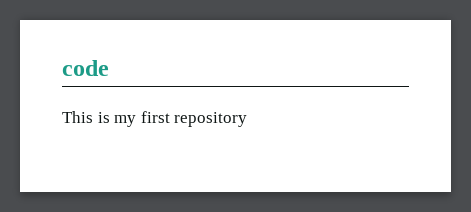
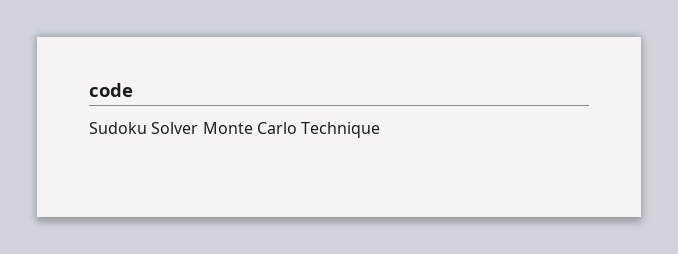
- This is my first repository
+ Sudoku Solver Monte Carlo Technique

